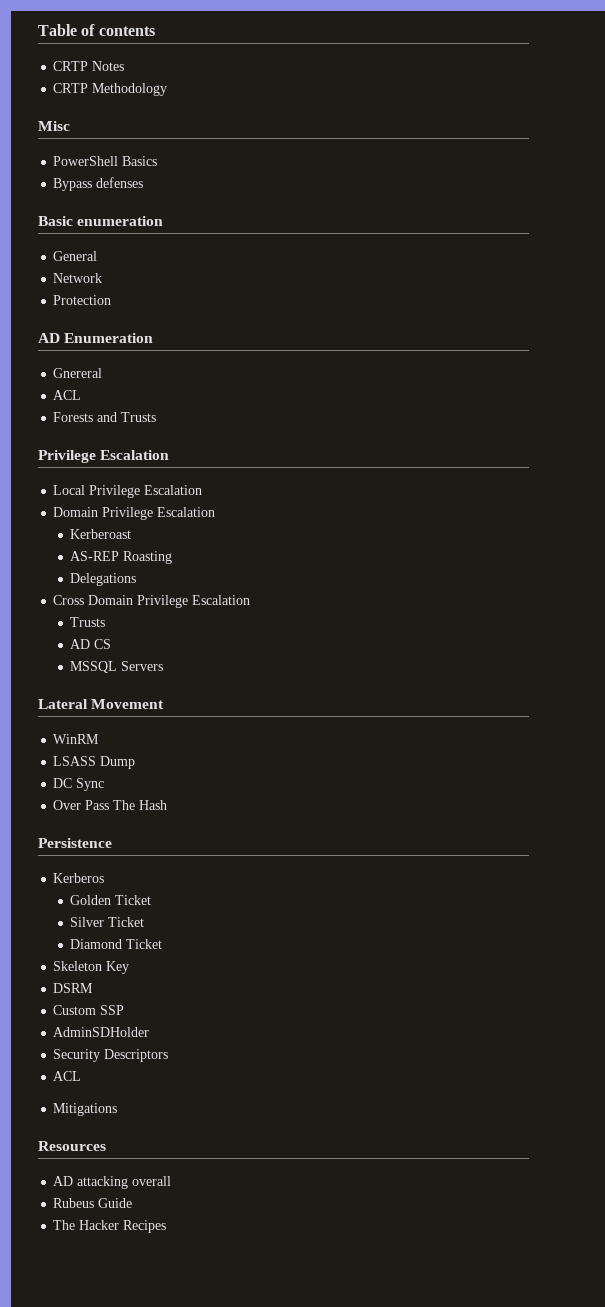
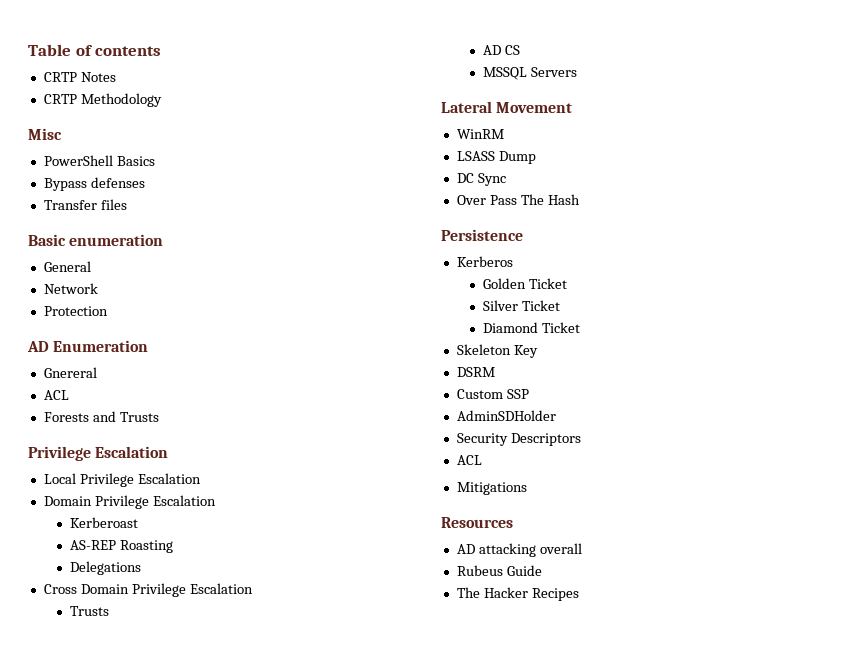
+ Transfer files

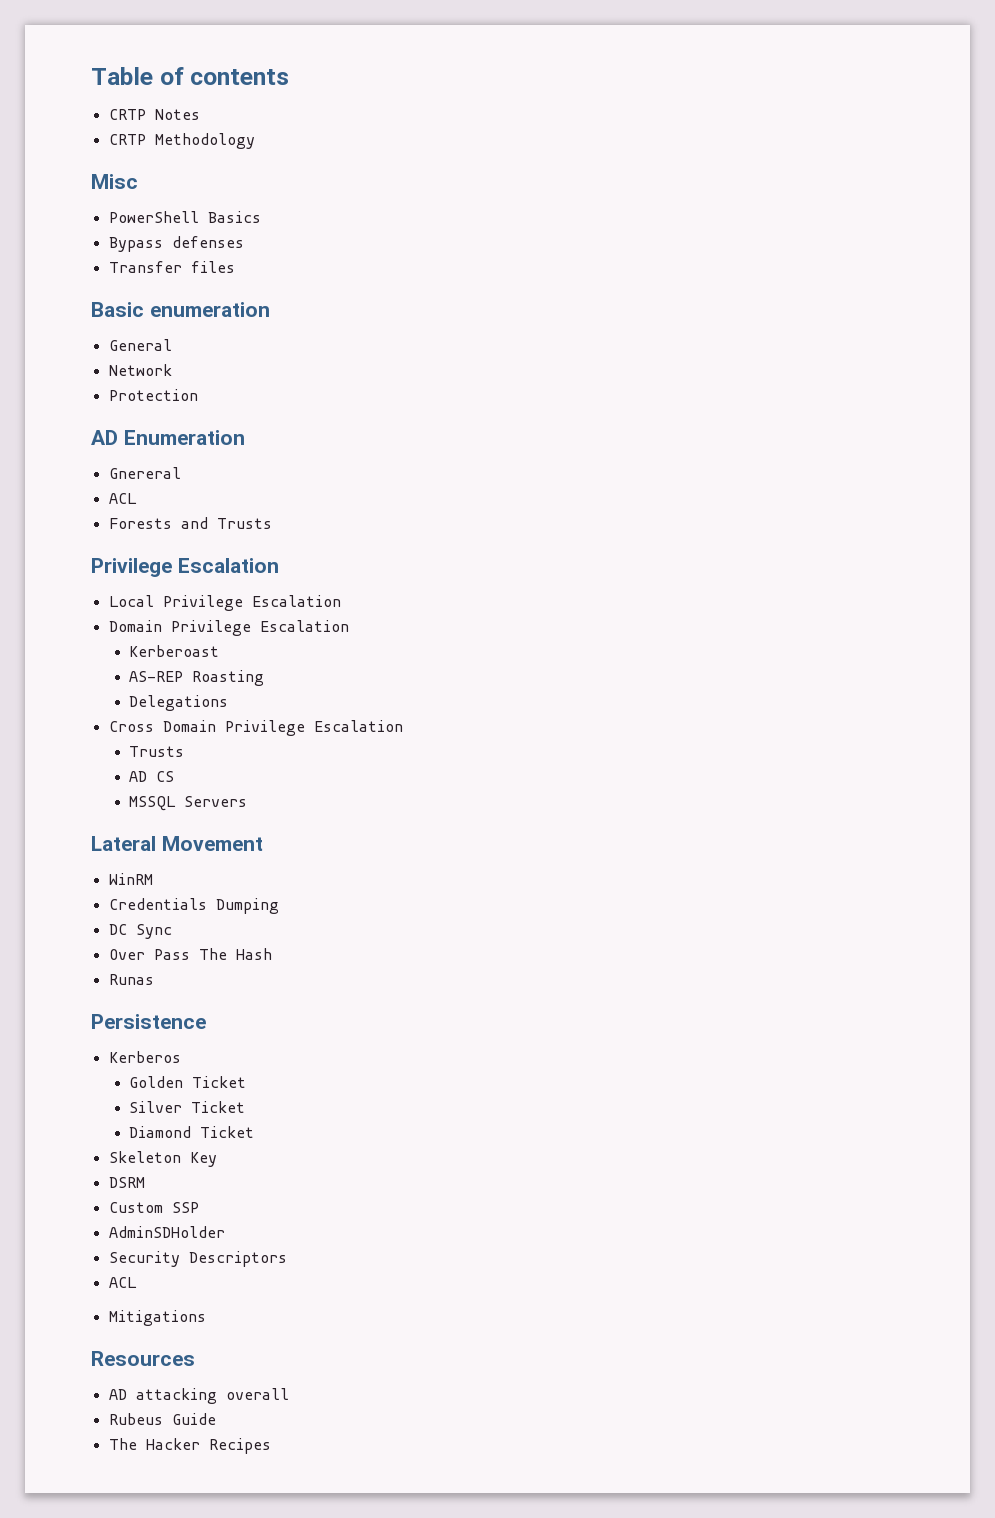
- LSASS Dump
+ Credentials Dumping
+ Runas

